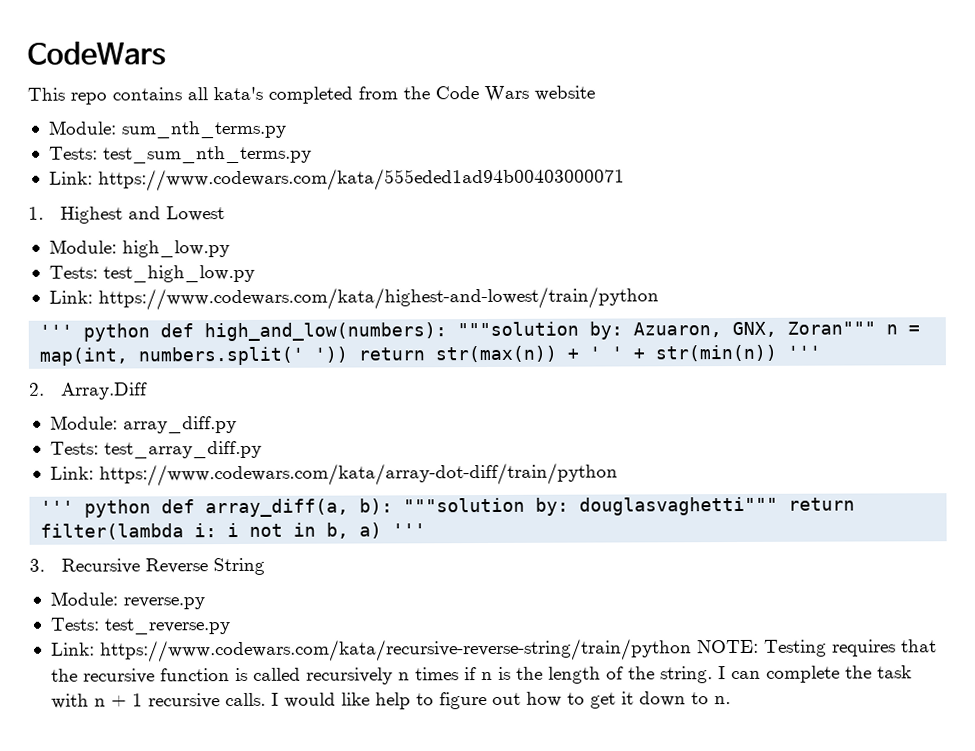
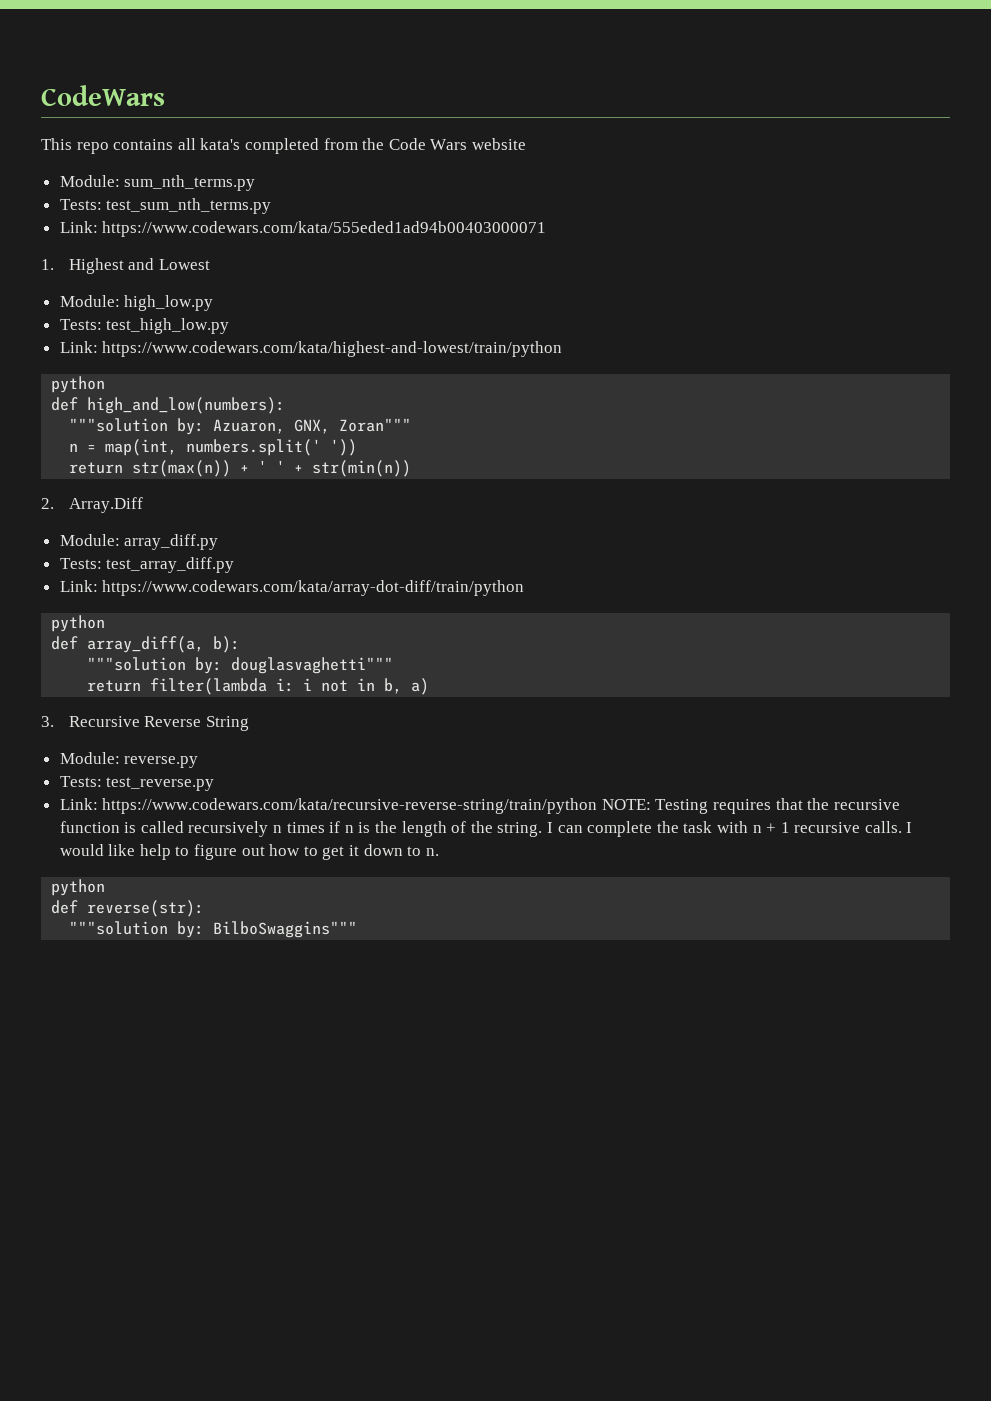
  Link: https://www.codewars.com/kata/highest-and-lowest/train/python
- ''' python def high_and_low(numbers): """solution by: Azuaron, GNX, Zoran""" n = map(int, numbers.split(' ')) return str(max(n)) + ' ' + str(min(n)) '''
+ python
+ def high_and_low(numbers):
+ """solution by: Azuaron, GNX, Zoran"""
+ n = map(int, numbers.split(' '))
+ return str(max(n)) + ' ' + str(min(n))
  Link: https://www.codewars.com/kata/array-dot-diff/train/python
- ''' python def array_diff(a, b): """solution by: douglasvaghetti""" return filter(lambda i: i not in b, a) '''
+ python
+ def array_diff(a, b):
+ """solution by: douglasvaghetti"""
+ return filter(lambda i: i not in b, a)
  I would like help to figure out how to get it down to n.
+ python
+ def reverse(str):
+ """solution by: BilboSwaggins"""

